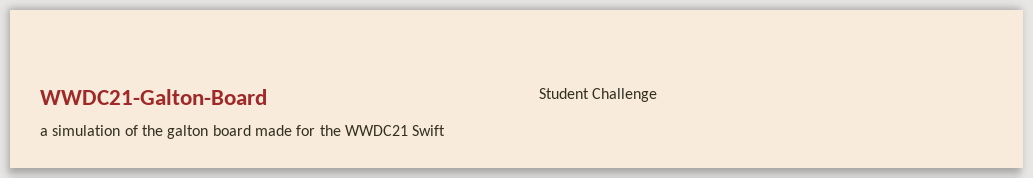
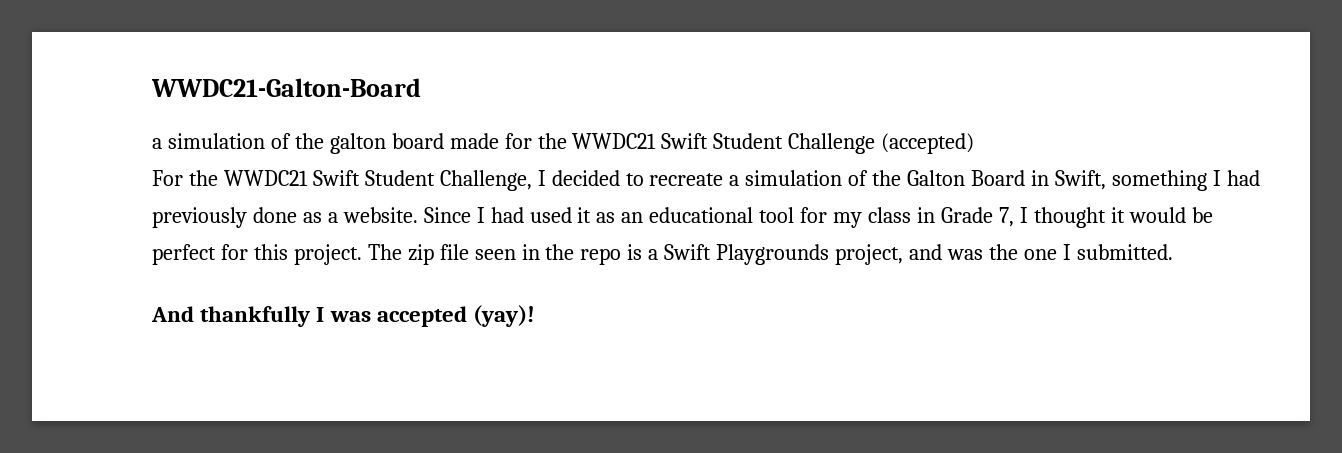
- a simulation of the galton board made for the WWDC21 Swift Student Challenge
+ a simulation of the galton board made for the WWDC21 Swift Student Challenge (accepted)
+ For the WWDC21 Swift Student Challenge, I decided to recreate a simulation of the Galton Board in Swift, something I had previously done as a website. Since I had used it as an educational tool for my class in Grade 7, I thought it would be perfect for this project. The zip file seen in the repo is a Swift Playgrounds project, and was the one I submitted.
+ And thankfully I was accepted (yay)!

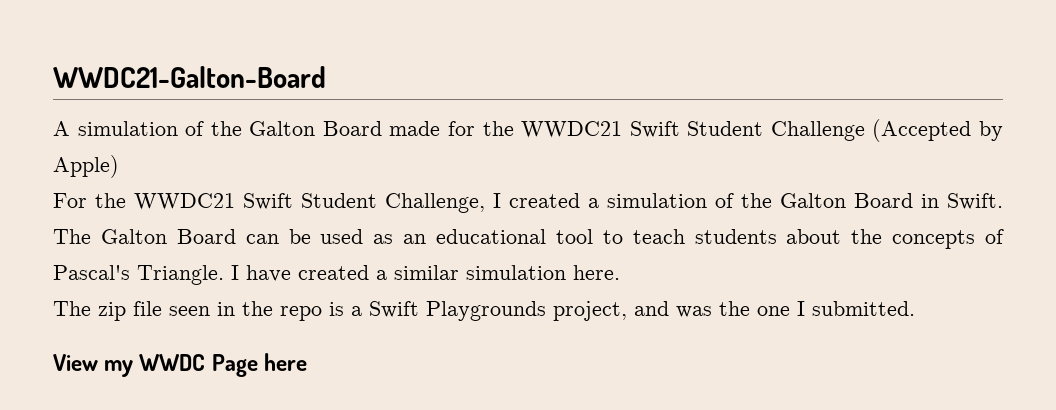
- a simulation of the galton board made for the WWDC21 Swift Student Challenge (accepted)
+ A simulation of the Galton Board made for the WWDC21 Swift Student Challenge (Accepted by Apple)
- For the WWDC21 Swift Student Challenge, I decided to recreate a simulation of the Galton Board in Swift, something I had previously done as a website. Since I had used it as an educational tool for my class in Grade 7, I thought it would be perfect for this project. The zip file seen in the repo is a Swift Playgrounds project, and was the one I submitted.
+ For the WWDC21 Swift Student Challenge, I created a simulation of the Galton Board in Swift. The Galton Board can be used as an educational tool to teach students about the concepts of Pascal's Triangle. I have created a similar simulation here.
+ The zip file seen in the repo is a Swift Playgrounds project, and was the one I submitted.
- And thankfully I was accepted (yay)!
+ View my WWDC Page here

